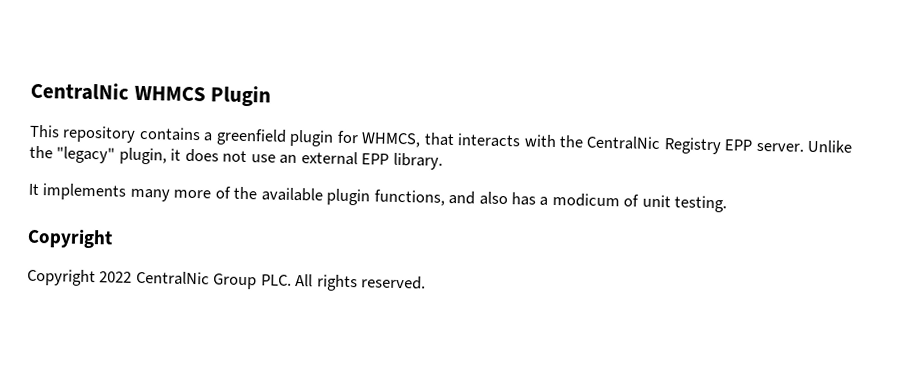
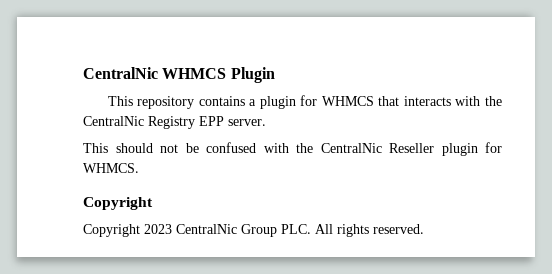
- This repository contains a greenfield plugin for WHMCS, that interacts with the CentralNic Registry EPP server. Unlike the "legacy" plugin, it does not use an external EPP library.
- It implements many more of the available plugin functions, and also has a modicum of unit testing.
+ This repository contains a plugin for WHMCS that interacts with the CentralNic Registry EPP server.
+ This should not be confused with the CentralNic Reseller plugin for WHMCS.
- Copyright 2022 CentralNic Group PLC. All rights reserved.
+ Copyright 2023 CentralNic Group PLC. All rights reserved.

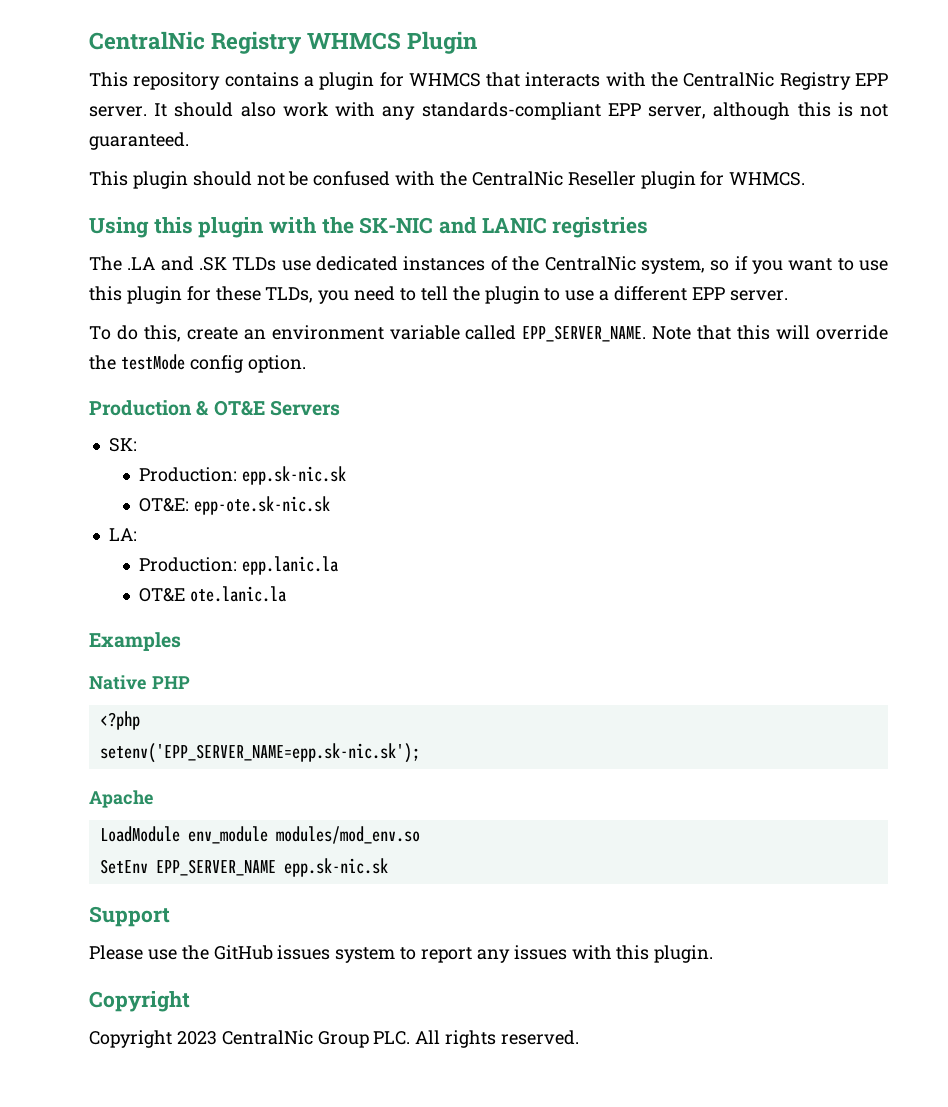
- CentralNic WHMCS Plugin
+ CentralNic Registry WHMCS Plugin
- This repository contains a plugin for WHMCS that interacts with the CentralNic Registry EPP server.
- This should not be confused with the CentralNic Reseller plugin for WHMCS.
+ This repository contains a plugin for WHMCS that interacts with the CentralNic Registry EPP server. It should also work with any standards-compliant EPP server, although this is not guaranteed.
+ This plugin should not be confused with the CentralNic Reseller plugin for WHMCS.
+ Using this plugin with the SK-NIC and LANIC registries
+ The .LA and .SK TLDs use dedicated instances of the CentralNic system, so if you want to use this plugin for these TLDs, you need to tell the plugin to use a different EPP server.
+ To do this, create an environment variable called EPP_SERVER_NAME. Note that this will override the testMode config option.
+ Production & OT&E Servers
+ SK:
+ Production: epp.sk-nic.sk
+ OT&E: epp-ote.sk-nic.sk
+ LA:
+ Production: epp.lanic.la
+ OT&E ote.lanic.la
+ Examples
+ Native PHP
+ <?php
+ setenv('EPP_SERVER_NAME=epp.sk-nic.sk');
+ Apache
+ LoadModule env_module modules/mod_env.so
+ SetEnv EPP_SERVER_NAME epp.sk-nic.sk
+ Support
+ Please use the GitHub issues system to report any issues with this plugin.

